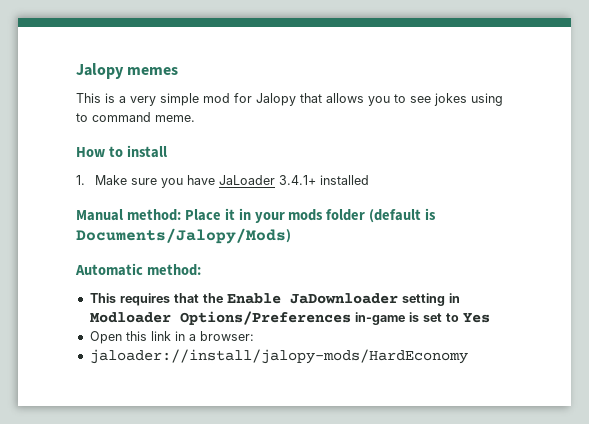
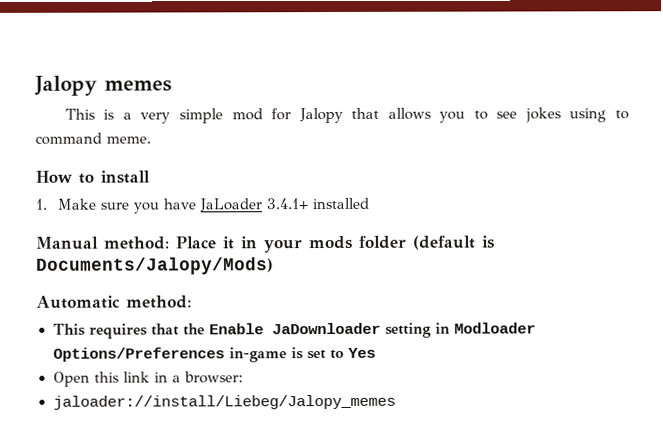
- jaloader://install/jalopy-mods/HardEconomy
+ jaloader://install/Liebeg/Jalopy_memes

